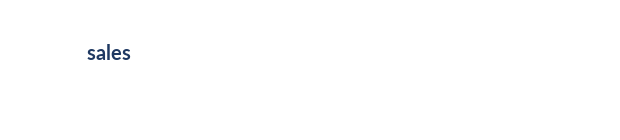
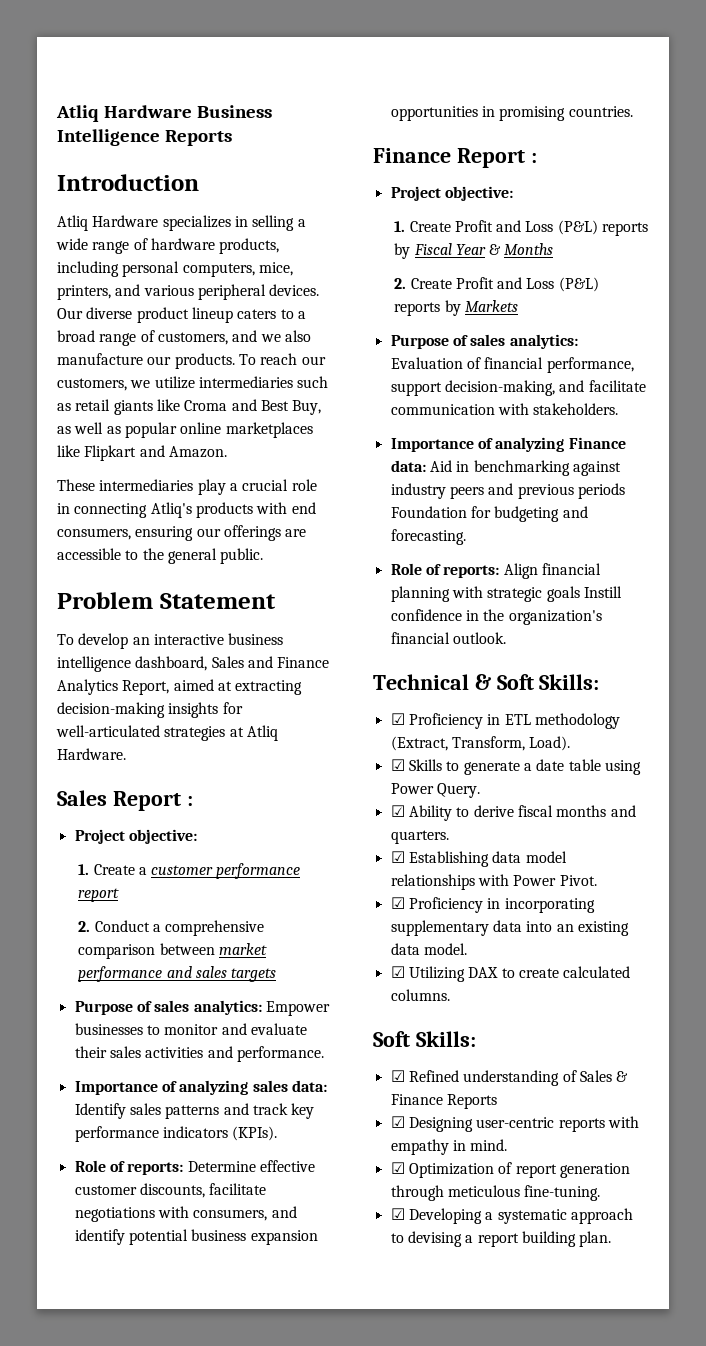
- sales
+ Atliq Hardware Business Intelligence Reports
+ Introduction
+ Atliq Hardware specializes in selling a wide range of hardware products, including personal computers, mice, printers, and various peripheral devices. Our diverse product lineup caters to a broad range of customers, and we also manufacture our products. To reach our customers, we utilize intermediaries such as retail giants like Croma and Best Buy, as well as popular online marketplaces like Flipkart and Amazon.
+ These intermediaries play a crucial role in connecting Atliq's products with end consumers, ensuring our offerings are accessible to the general public.
+ Problem Statement
+ To develop an interactive business intelligence dashboard, Sales and Finance Analytics Report, aimed at extracting decision-making insights for well-articulated strategies at Atliq Hardware.
+ Sales Report :
+ Project objective:
+ 1. Create a customer performance report
+ 2. Conduct a comprehensive comparison between market performance and sales targets
+ Purpose of sales analytics: Empower businesses to monitor and evaluate their sales activities and performance.
+ Importance of analyzing sales data: Identify sales patterns and track key performance indicators (KPIs).
+ Role of reports: Determine effective customer discounts, facilitate negotiations with consumers, and identify potential business expansion opportunities in promising countries.
+ Finance Report :
+ Project objective:
+ 1. Create Profit and Loss (P&L) reports by Fiscal Year & Months
+ 2. Create Profit and Loss (P&L) reports by Markets
+ Purpose of sales analytics: Evaluation of financial performance, support decision-making, and facilitate communication with stakeholders.
+ Importance of analyzing Finance data: Aid in benchmarking against industry peers and previous periods Foundation for budgeting and forecasting.
+ Role of reports: Align financial planning with strategic goals Instill confidence in the organization's financial outlook.
+ Technical & Soft Skills:
+ ☑ Proficiency in ETL methodology (Extract, Transform, Load).
+ ☑ Skills to generate a date table using Power Query.
+ ☑ Ability to derive fiscal months and quarters.
+ ☑ Establishing data model relationships with Power Pivot.
+ ☑ Proficiency in incorporating supplementary data into an existing data model.
+ ☑ Utilizing DAX to create calculated columns.
+ Soft Skills:
+ ☑ Refined understanding of Sales & Finance Reports
+ ☑ Designing user-centric reports with empathy in mind.
+ ☑ Optimization of report generation through meticulous fine-tuning.
+ ☑ Developing a systematic approach to devising a report building plan.

